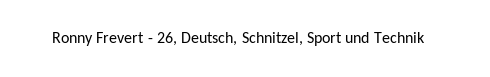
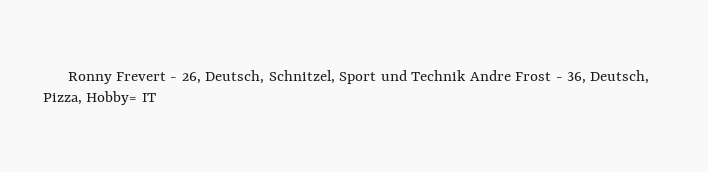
- Ronny Frevert - 26, Deutsch, Schnitzel, Sport und Technik
+ Ronny Frevert - 26, Deutsch, Schnitzel, Sport und Technik Andre Frost - 36, Deutsch, Pizza, Hobby= IT

